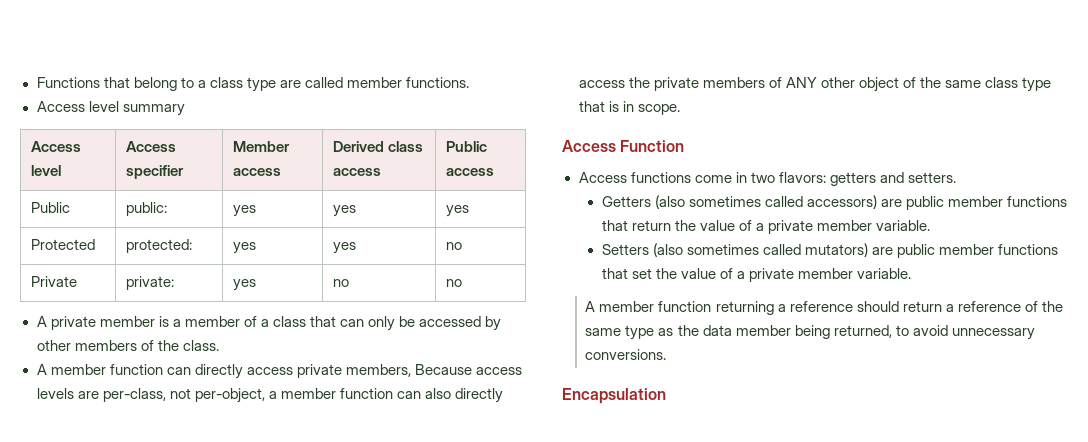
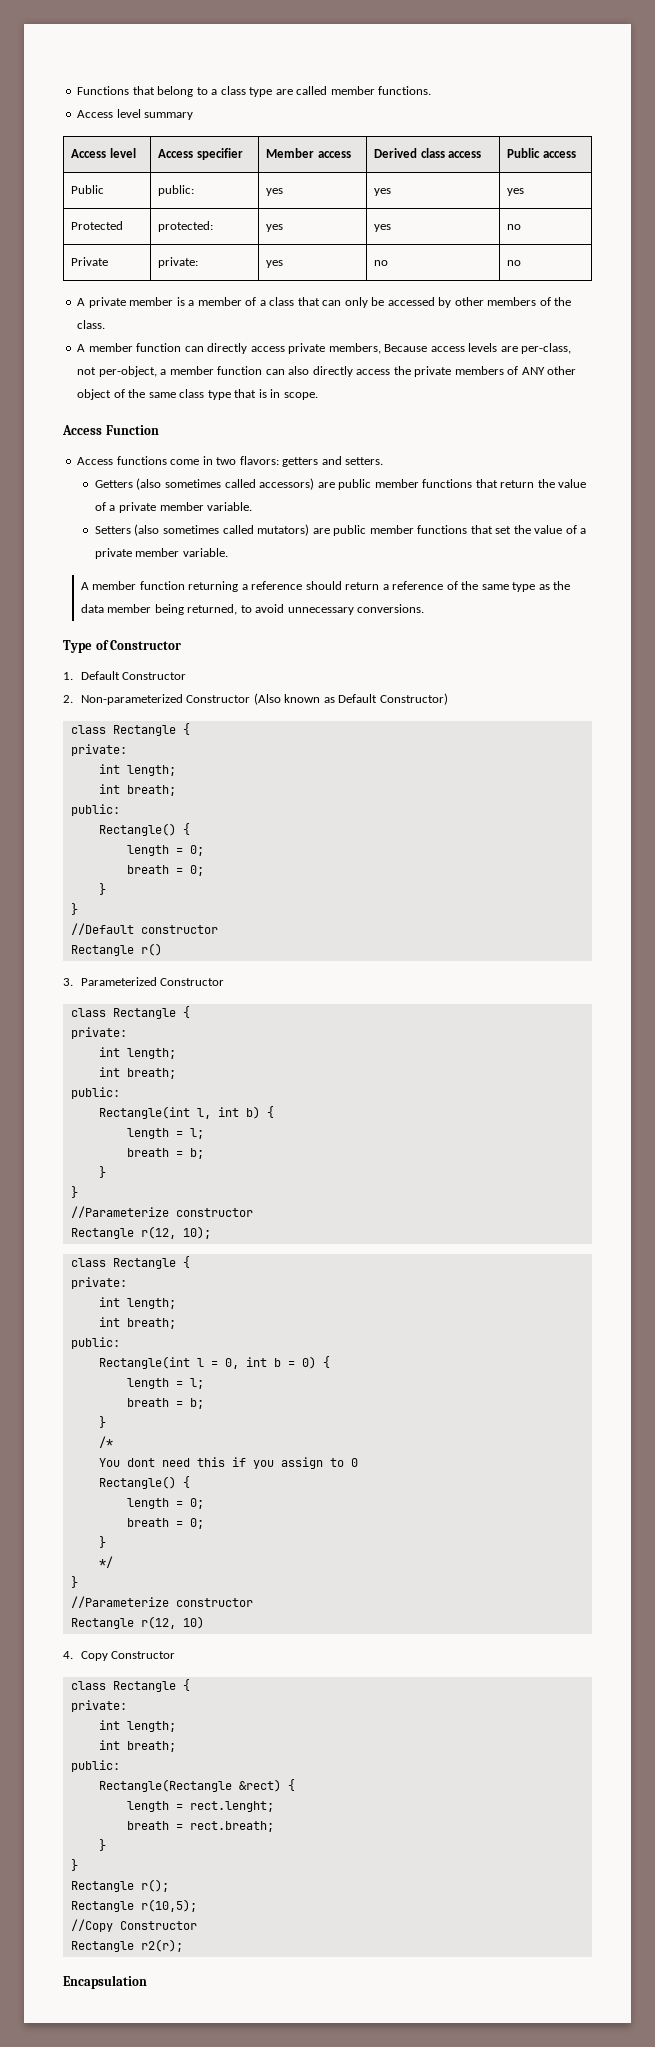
+ Type of Constructor
+ 1. Default Constructor
+ 2. Non-parameterized Constructor (Also known as Default Constructor)
+ class Rectangle {
+ private:
+ int length;
+ int breath;
+ public:
+ Rectangle() {
+ length = 0;
+ breath = 0;
+ }
+ }
+ //Default constructor
+ Rectangle r()
+ 3. Parameterized Constructor
+ class Rectangle {
+ private:
+ int length;
+ int breath;
+ public:
+ Rectangle(int l, int b) {
+ length = l;
+ breath = b;
+ }
+ }
+ //Parameterize constructor
+ Rectangle r(12, 10);
+ class Rectangle {
+ private:
+ int length;
+ int breath;
+ public:
+ Rectangle(int l = 0, int b = 0) {
+ length = l;
+ breath = b;
+ }
+ /*
+ You dont need this if you assign to 0
+ Rectangle() {
+ length = 0;
+ breath = 0;
+ }
+ */
+ }
+ //Parameterize constructor
+ Rectangle r(12, 10)
+ 4. Copy Constructor
+ class Rectangle {
+ private:
+ int length;
+ int breath;
+ public:
+ Rectangle(Rectangle &rect) {
+ length = rect.lenght;
+ breath = rect.breath;
+ }
+ }
+ Rectangle r();
+ Rectangle r(10,5);
+ //Copy Constructor
+ Rectangle r2(r);

